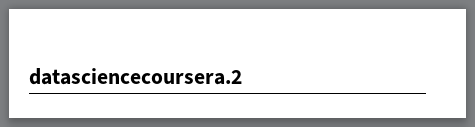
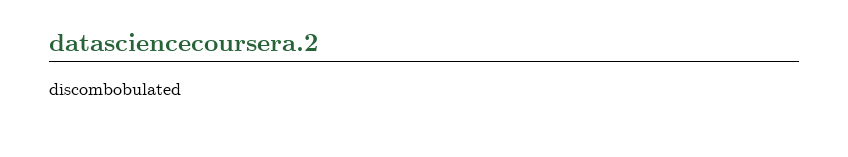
+ discombobulated

